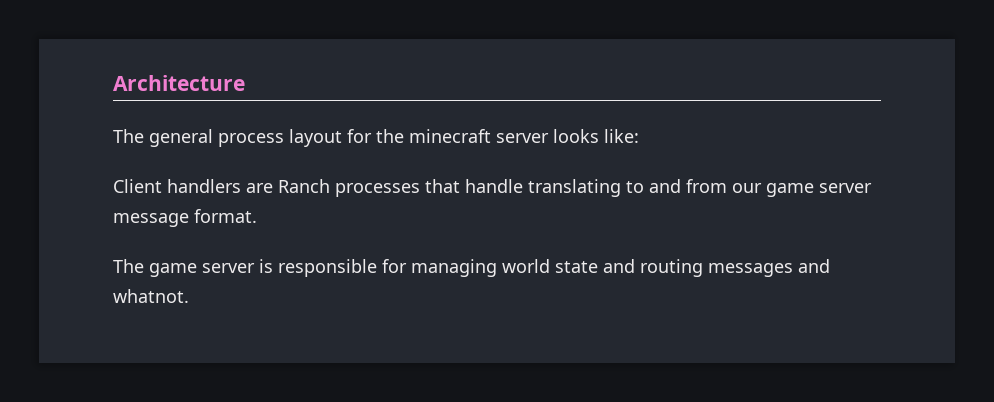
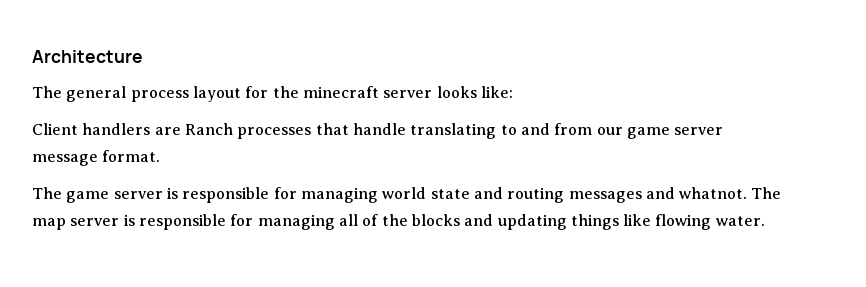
+ The map server is responsible for managing all of the blocks and updating things like flowing water.

